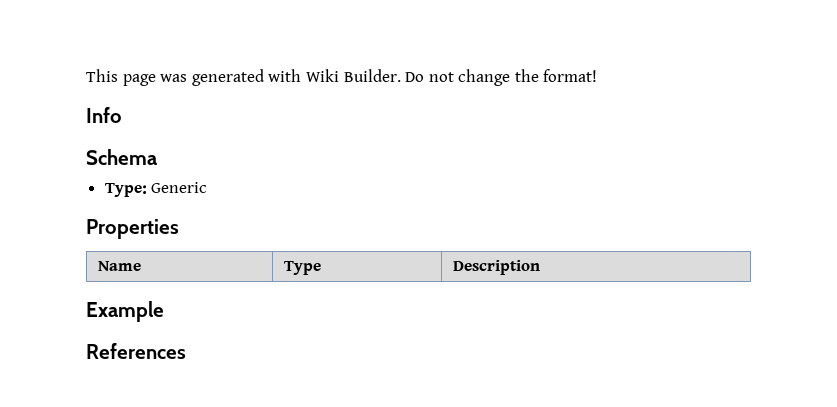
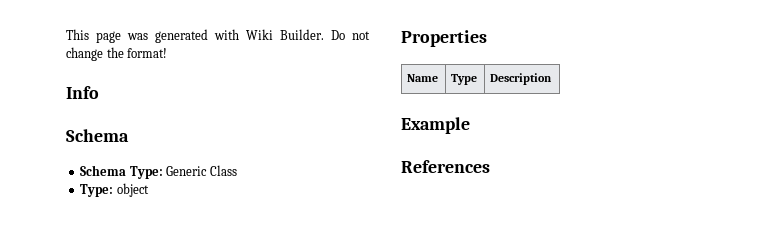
- Type: Generic
+ Schema Type: Generic Class
+ Type: object

